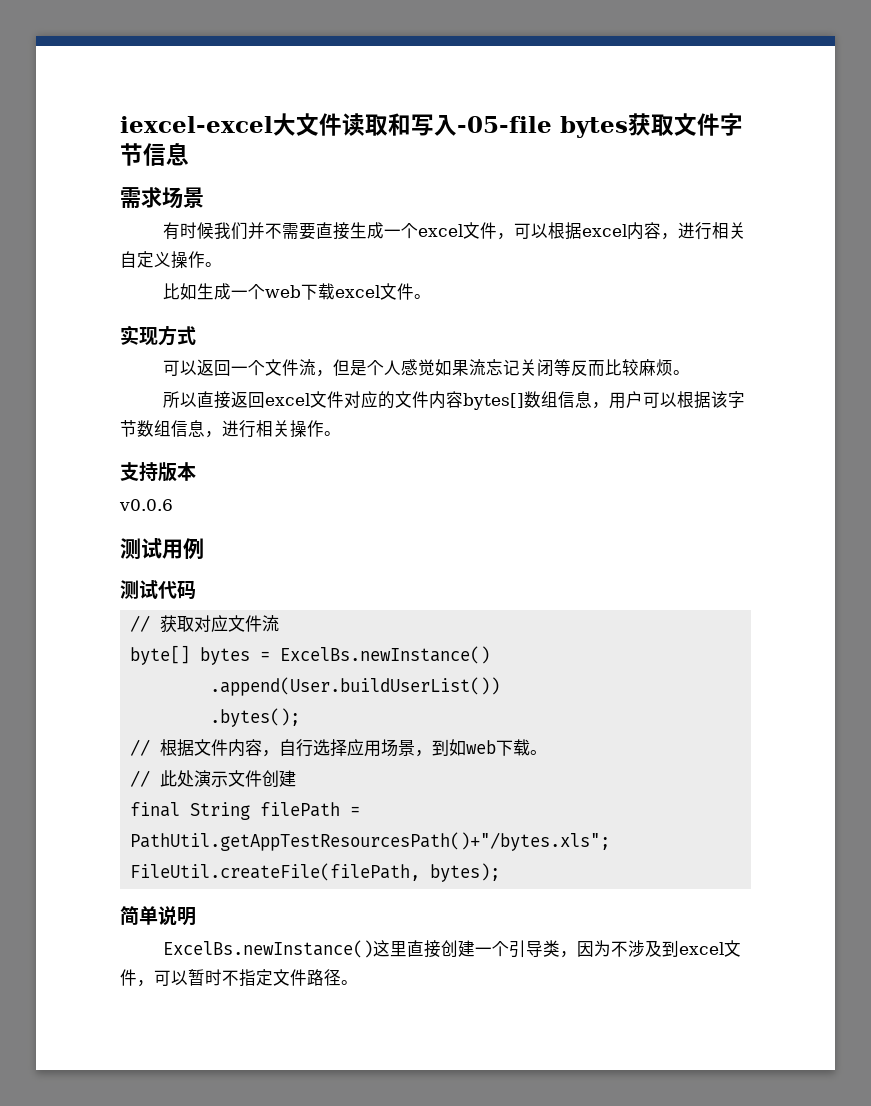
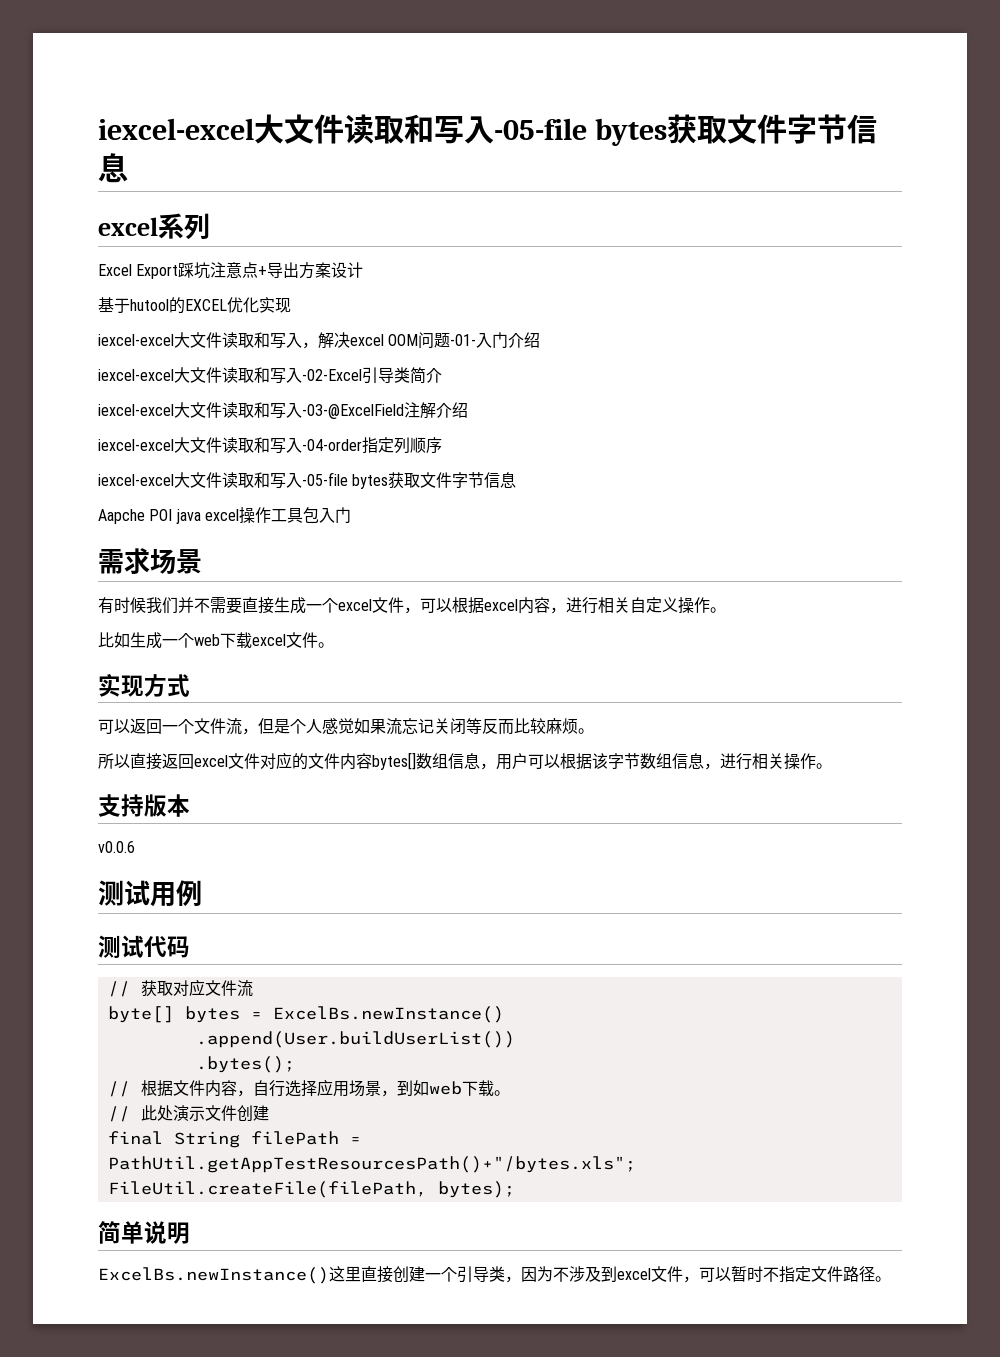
+ excel系列
+ Excel Export踩坑注意点+导出方案设计
+ 基于hutool的EXCEL优化实现
+ iexcel-excel大文件读取和写入，解决excel OOM问题-01-入门介绍
+ iexcel-excel大文件读取和写入-02-Excel引导类简介
+ iexcel-excel大文件读取和写入-03-@ExcelField注解介绍
+ iexcel-excel大文件读取和写入-04-order指定列顺序
+ iexcel-excel大文件读取和写入-05-file bytes获取文件字节信息
+ Aapche POI java excel操作工具包入门

